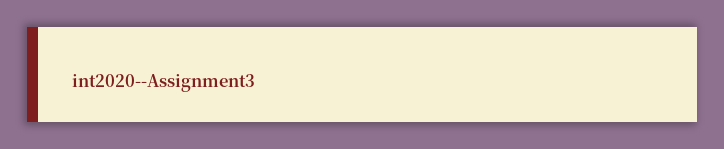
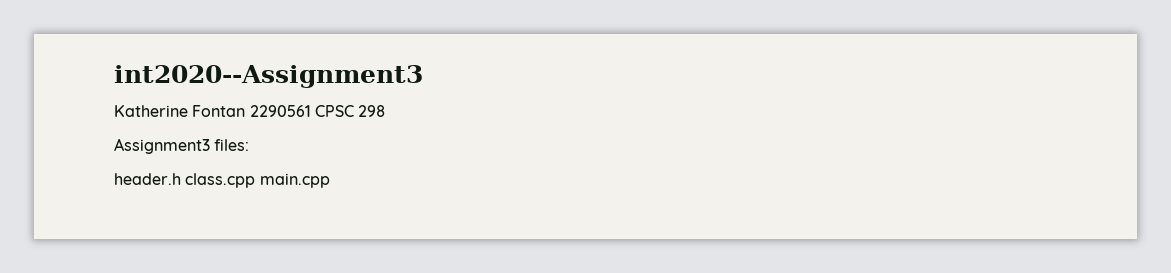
+ Katherine Fontan 2290561 CPSC 298
+ Assignment3 files:
+ header.h class.cpp main.cpp

